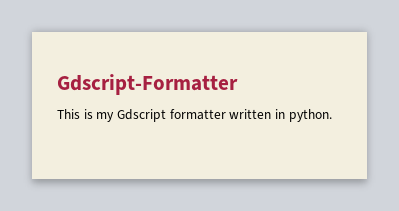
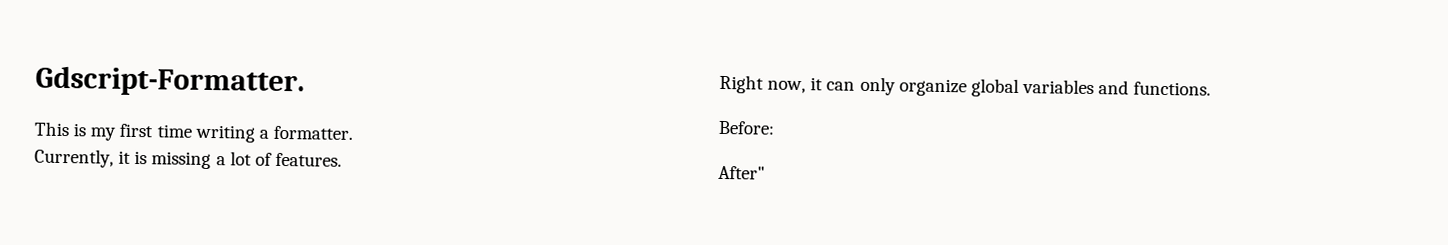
- Gdscript-Formatter
+ Gdscript-Formatter.
- This is my Gdscript formatter written in python.
+ This is my first time writing a formatter.
+ Currently, it is missing a lot of features.
+ Right now, it can only organize global variables and functions.
+ Before:
+ After"

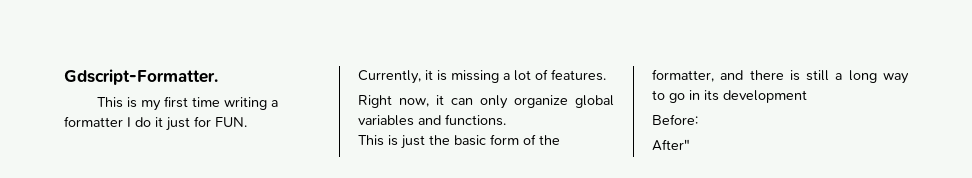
- This is my first time writing a formatter.
+ This is my first time writing a formatter I do it just for FUN.
+ This is just the basic form of the formatter, and there is still a long way to go in its development

